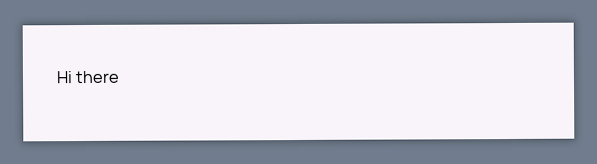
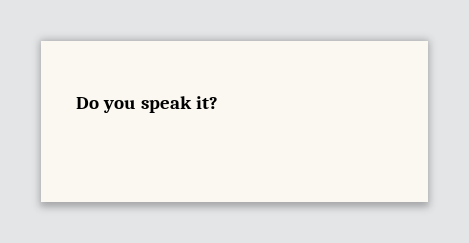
- Hi there
+ Do you speak it?

